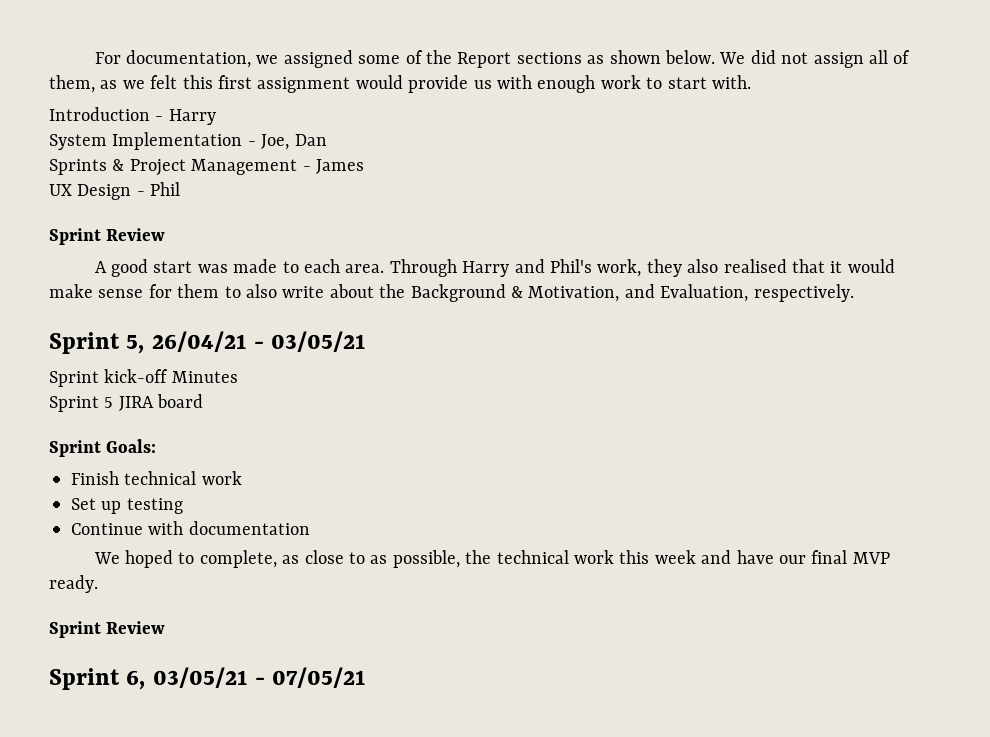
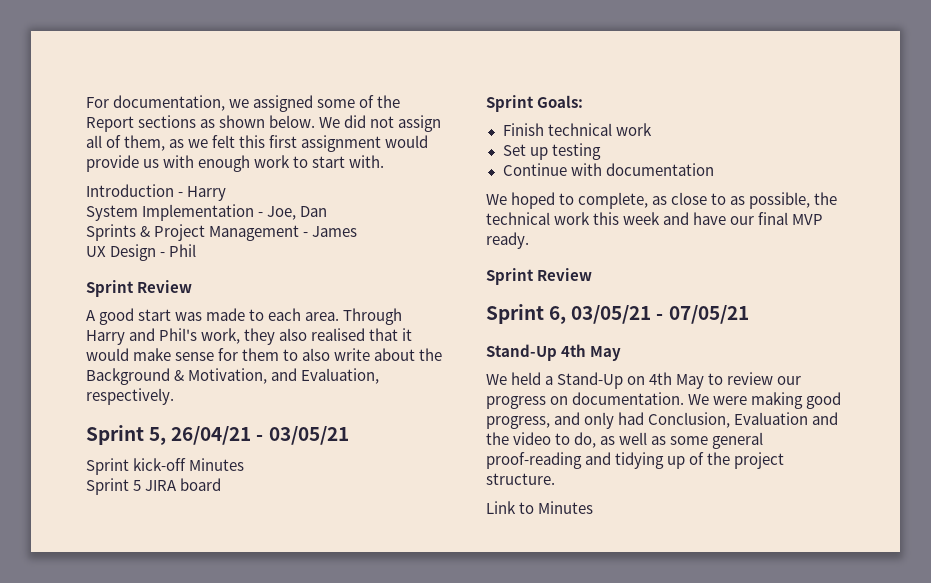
+ Stand-Up 4th May
+ We held a Stand-Up on 4th May to review our progress on documentation. We were making good progress, and only had Conclusion, Evaluation and the video to do, as well as some general proof-reading and tidying up of the project structure.
+ Link to Minutes

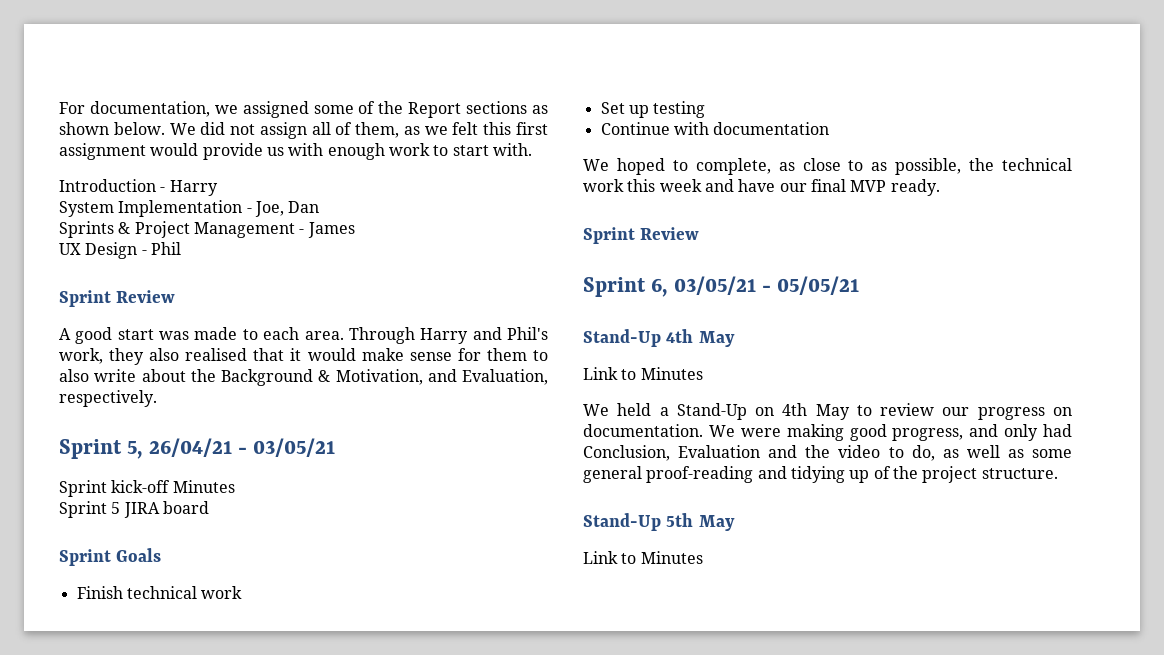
- Sprint Goals:
+ Sprint Goals
- Sprint 6, 03/05/21 - 07/05/21
+ Sprint 6, 03/05/21 - 05/05/21
  Stand-Up 4th May
+ Link to Minutes
+ Stand-Up 5th May

